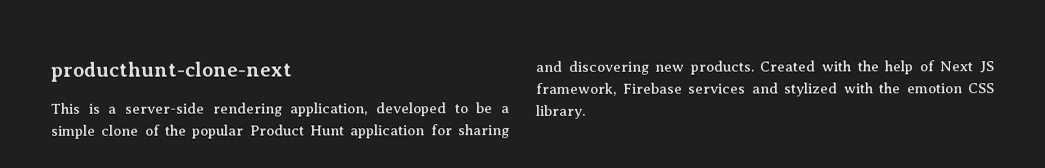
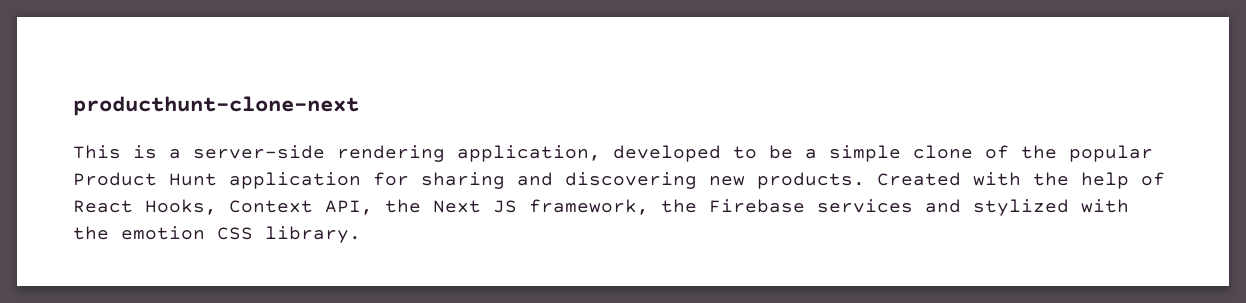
- Created with the help of Next JS framework, Firebase services and stylized with the emotion CSS library.
+ Created with the help of React Hooks, Context API, the Next JS framework, the Firebase services and stylized with the emotion CSS library.

